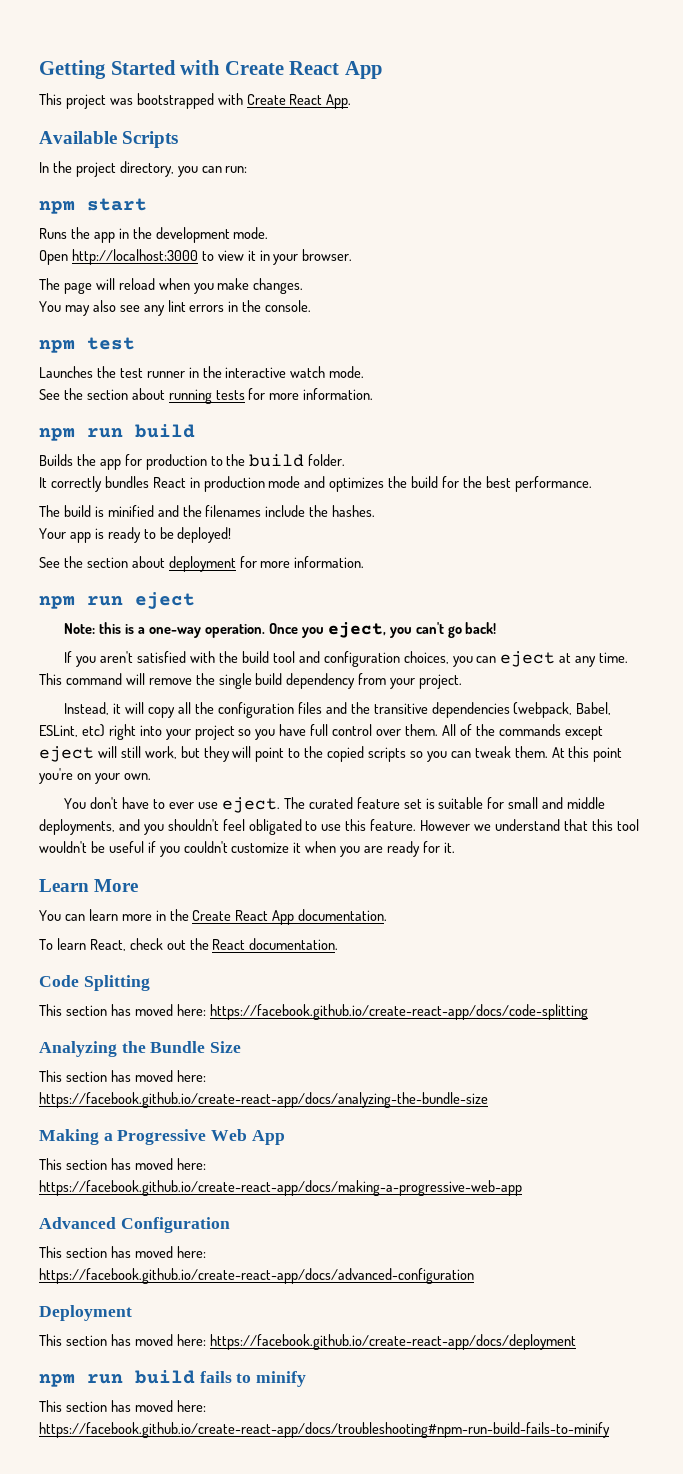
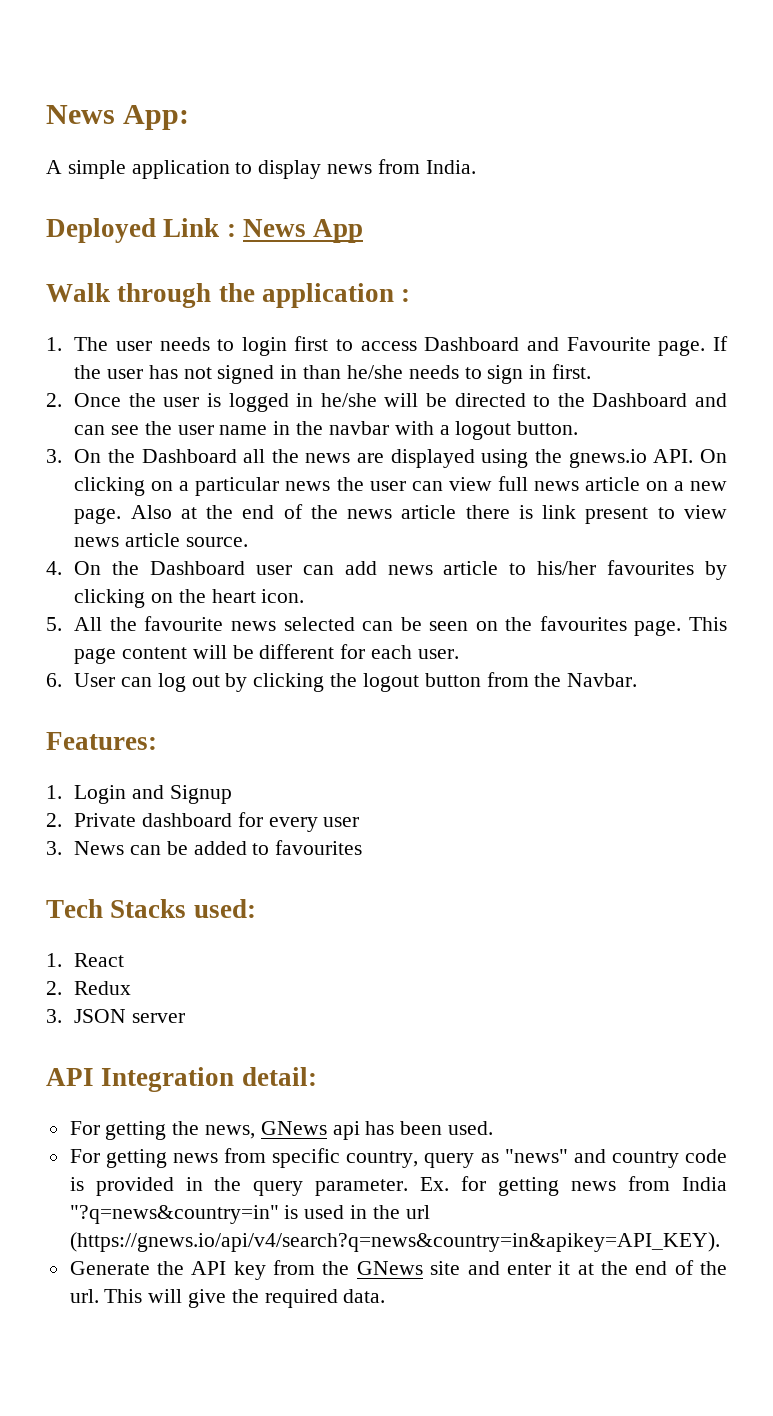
- Getting Started with Create React App
- This project was bootstrapped with Create React App.
- Available Scripts
- In the project directory, you can run:
- npm start
- Runs the app in the development mode.
- Open http://localhost:3000 to view it in your browser.
- The page will reload when you make changes.
- You may also see any lint errors in the console.
- npm test
- Launches the test runner in the interactive watch mode.
- See the section about running tests for more information.
- npm run build
- Builds the app for production to the build folder.
- It correctly bundles React in production mode and optimizes the build for the best performance.
- The build is minified and the filenames include the hashes.
- Your app is ready to be deployed!
- See the section about deployment for more information.
- npm run eject
- Note: this is a one-way operation. Once you eject, you can't go back!
- If you aren't satisfied with the build tool and configuration choices, you can eject at any time. This command will remove the single build dependency from your project.
- Instead, it will copy all the configuration files and the transitive dependencies (webpack, Babel, ESLint, etc) right into your project so you have full control over them. All of the commands except eject will still work, but they will point to the copied scripts so you can tweak them. At this point you're on your own.
- You don't have to ever use eject. The curated feature set is suitable for small and middle deployments, and you shouldn't feel obligated to use this feature. However we understand that this tool wouldn't be useful if you couldn't customize it when you are ready for it.
- Learn More
- You can learn more in the Create React App documentation.
- To learn React, check out the React documentation.
- Code Splitting
- This section has moved here: https://facebook.github.io/create-react-app/docs/code-splitting
- Analyzing the Bundle Size
- This section has moved here: https://facebook.github.io/create-react-app/docs/analyzing-the-bundle-size
- Making a Progressive Web App
- This section has moved here: https://facebook.github.io/create-react-app/docs/making-a-progressive-web-app
- Advanced Configuration
- This section has moved here: https://facebook.github.io/create-react-app/docs/advanced-configuration
- Deployment
- This section has moved here: https://facebook.github.io/create-react-app/docs/deployment
- npm run build fails to minify
- This section has moved here: https://facebook.github.io/create-react-app/docs/troubleshooting#npm-run-build-fails-to-minify
+ News App:
+ A simple application to display news from India.
+ Deployed Link : News App
+ Walk through the application :
+ 1. The user needs to login first to access Dashboard and Favourite page. If the user has not signed in than he/she needs to sign in first.
+ 2. Once the user is logged in he/she will be directed to the Dashboard and can see the user name in the navbar with a logout button.
+ 3. On the Dashboard all the news are displayed using the gnews.io API. On clicking on a particular news the user can view full news article on a new page. Also at the end of the news article there is link present to view news article source.
+ 4. On the Dashboard user can add news article to his/her favourites by clicking on the heart icon.
+ 5. All the favourite news selected can be seen on the favourites page. This page content will be different for each user.
+ 6. User can log out by clicking the logout button from the Navbar.
+ Features:
+ 1. Login and Signup
+ 2. Private dashboard for every user
+ 3. News can be added to favourites
+ Tech Stacks used:
+ 1. React
+ 2. Redux
+ 3. JSON server
+ API Integration detail:
+ For getting the news, GNews api has been used.
+ For getting news from specific country, query as "news" and country code is provided in the query parameter. Ex. for getting news from India "?q=news&country=in" is used in the url (https://gnews.io/api/v4/search?q=news&country=in&apikey=API_KEY).
+ Generate the API key from the GNews site and enter it at the end of the url. This will give the required data.

